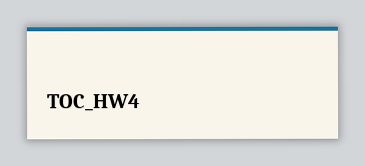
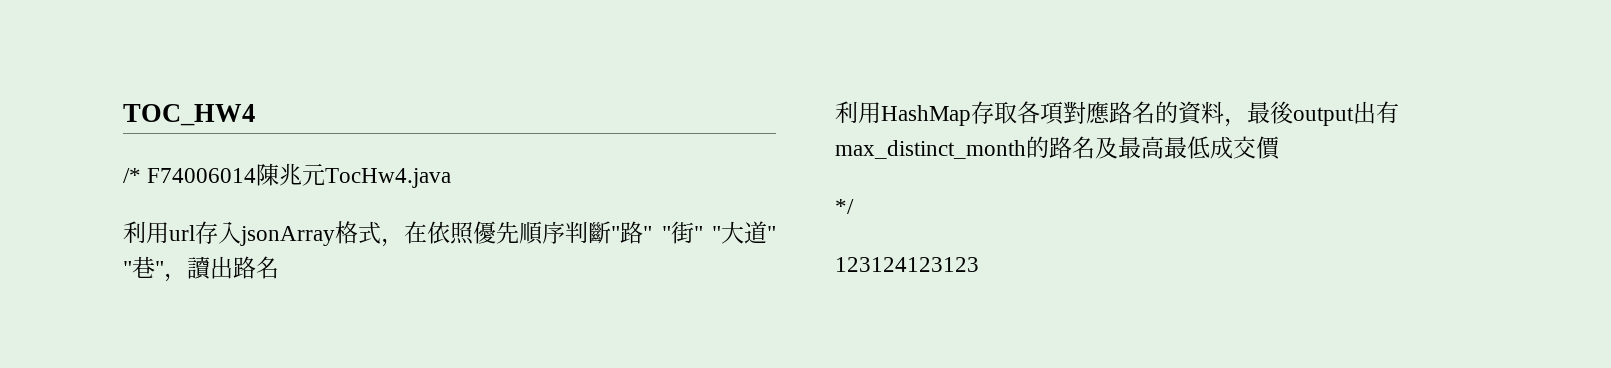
+ /* F74006014陳兆元TocHw4.java
+ 利用url存入jsonArray格式，在依照優先順序判斷"路" "街" "大道" "巷"，讀出路名
+ 利用HashMap存取各項對應路名的資料，最後output出有max_distinct_month的路名及最高最低成交價
+ */
+ 123124123123

